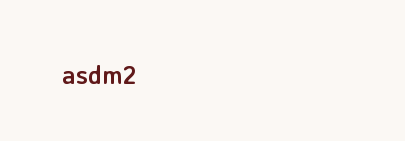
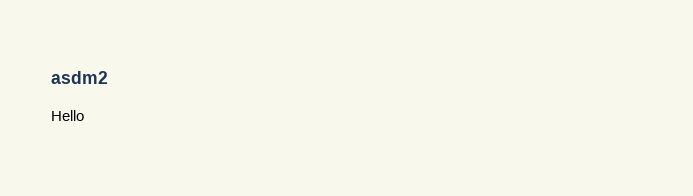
+ Hello

